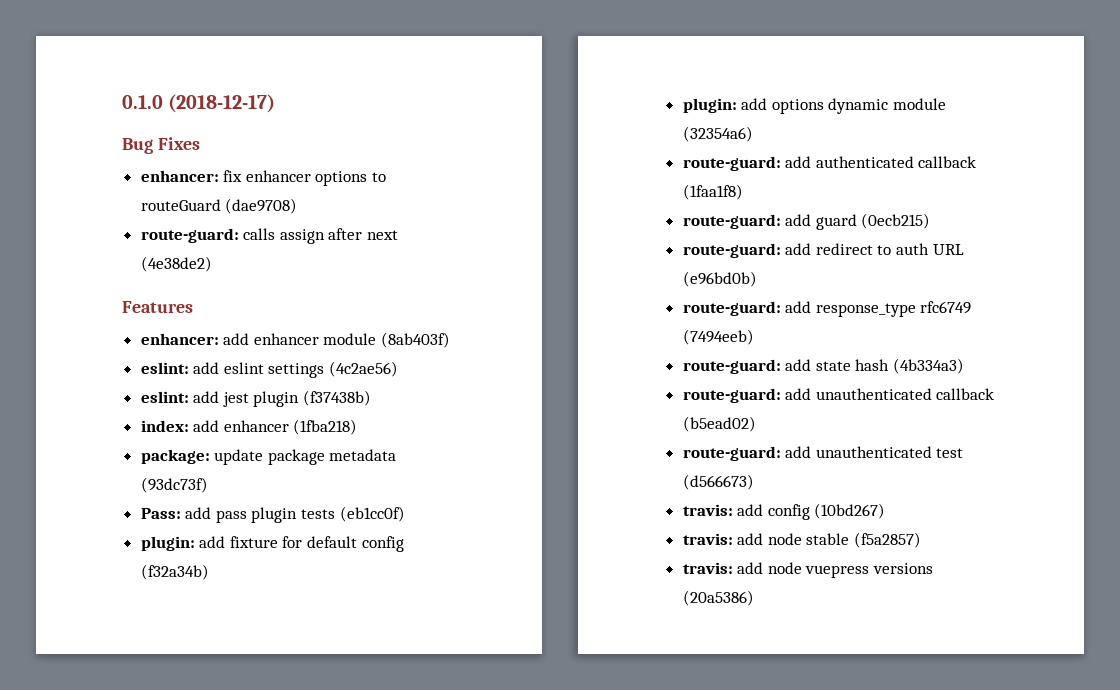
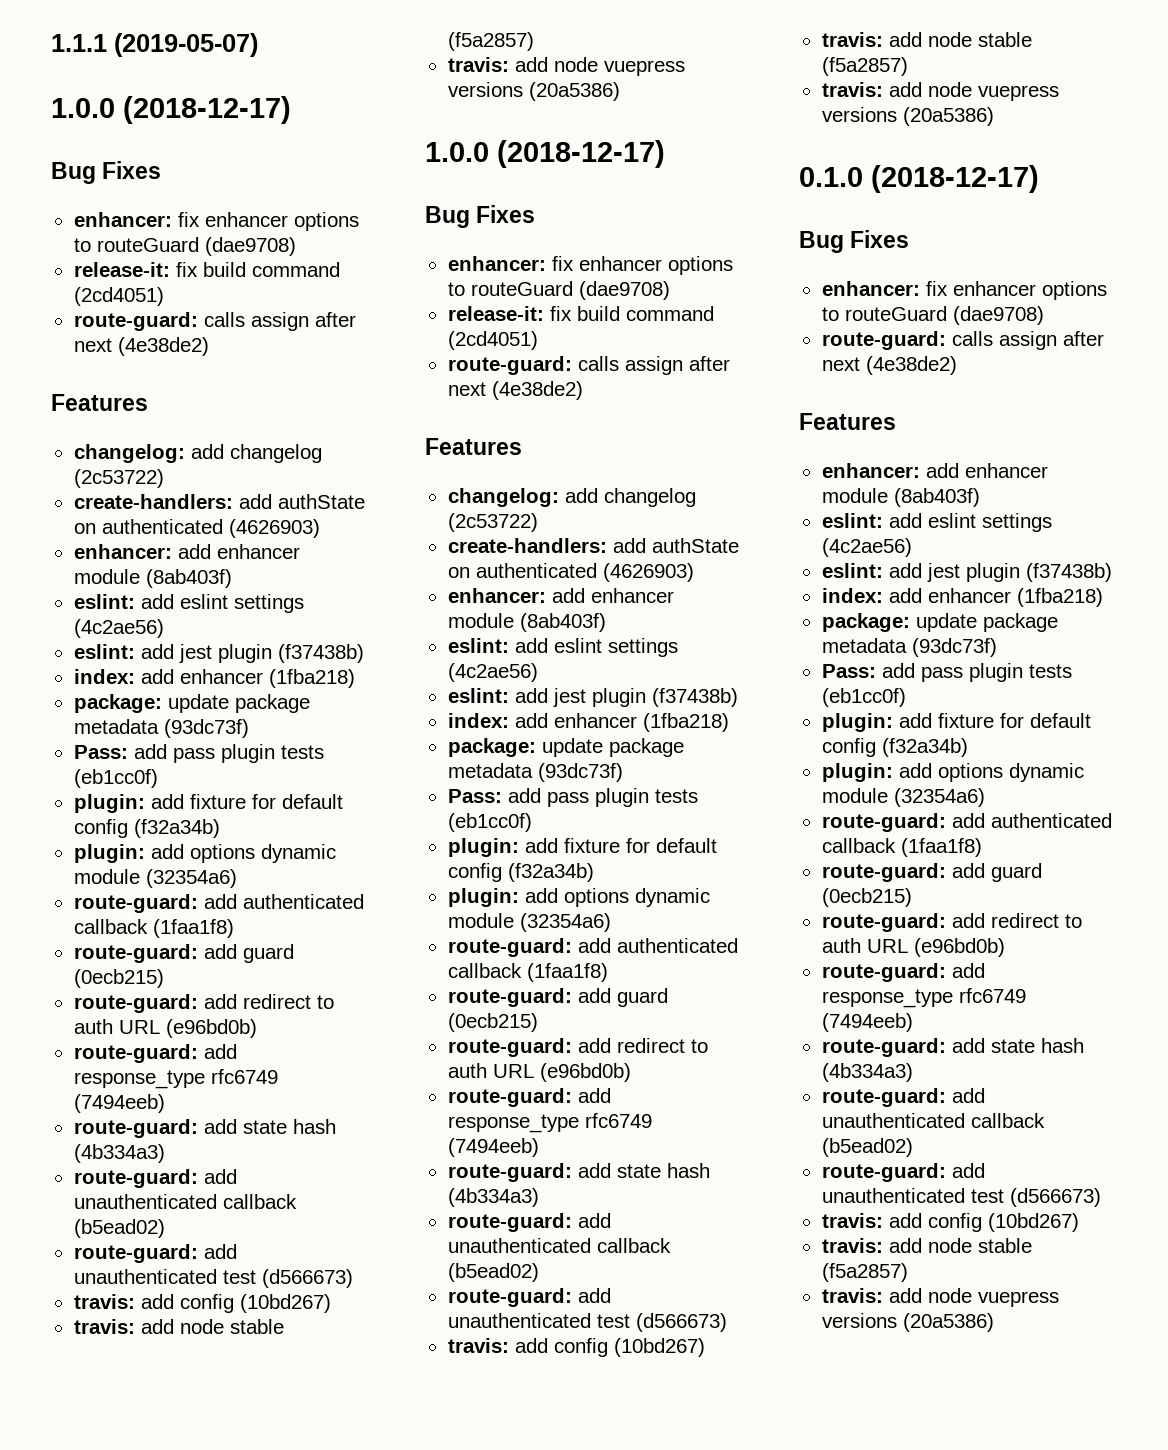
+ 1.1.1 (2019-05-07)
+ 1.0.0 (2018-12-17)
+ Bug Fixes
+ enhancer: fix enhancer options to routeGuard (dae9708)
+ release-it: fix build command (2cd4051)
+ route-guard: calls assign after next (4e38de2)
+ Features
+ changelog: add changelog (2c53722)
+ create-handlers: add authState on authenticated (4626903)
+ enhancer: add enhancer module (8ab403f)
+ eslint: add eslint settings (4c2ae56)
+ eslint: add jest plugin (f37438b)
+ index: add enhancer (1fba218)
+ package: update package metadata (93dc73f)
+ Pass: add pass plugin tests (eb1cc0f)
+ plugin: add fixture for default config (f32a34b)
+ plugin: add options dynamic module (32354a6)
+ route-guard: add authenticated callback (1faa1f8)
+ route-guard: add guard (0ecb215)
+ route-guard: add redirect to auth URL (e96bd0b)
+ route-guard: add response_type rfc6749 (7494eeb)
+ route-guard: add state hash (4b334a3)
+ route-guard: add unauthenticated callback (b5ead02)
+ route-guard: add unauthenticated test (d566673)
+ travis: add config (10bd267)
+ travis: add node stable (f5a2857)
+ travis: add node vuepress versions (20a5386)
+ 1.0.0 (2018-12-17)
+ Bug Fixes
+ enhancer: fix enhancer options to routeGuard (dae9708)
+ release-it: fix build command (2cd4051)
+ route-guard: calls assign after next (4e38de2)
+ Features
+ changelog: add changelog (2c53722)
+ create-handlers: add authState on authenticated (4626903)
+ enhancer: add enhancer module (8ab403f)
+ eslint: add eslint settings (4c2ae56)
+ eslint: add jest plugin (f37438b)
+ index: add enhancer (1fba218)
+ package: update package metadata (93dc73f)
+ Pass: add pass plugin tests (eb1cc0f)
+ plugin: add fixture for default config (f32a34b)
+ plugin: add options dynamic module (32354a6)
+ route-guard: add authenticated callback (1faa1f8)
+ route-guard: add guard (0ecb215)
+ route-guard: add redirect to auth URL (e96bd0b)
+ route-guard: add response_type rfc6749 (7494eeb)
+ route-guard: add state hash (4b334a3)
+ route-guard: add unauthenticated callback (b5ead02)
+ route-guard: add unauthenticated test (d566673)
+ travis: add config (10bd267)
+ travis: add node stable (f5a2857)
+ travis: add node vuepress versions (20a5386)

